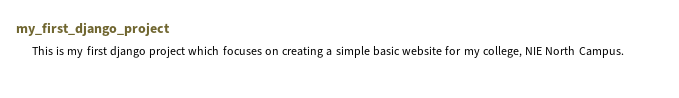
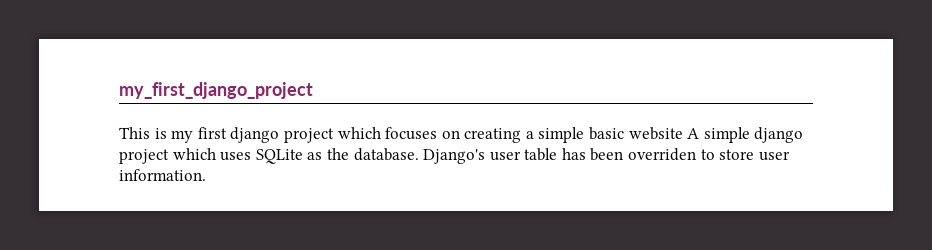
- This is my first django project which focuses on creating a simple basic website for my college, NIE North Campus.
+ This is my first django project which focuses on creating a simple basic website A simple django project which uses SQLite as the database. Django's user table has been overriden to store user information.

